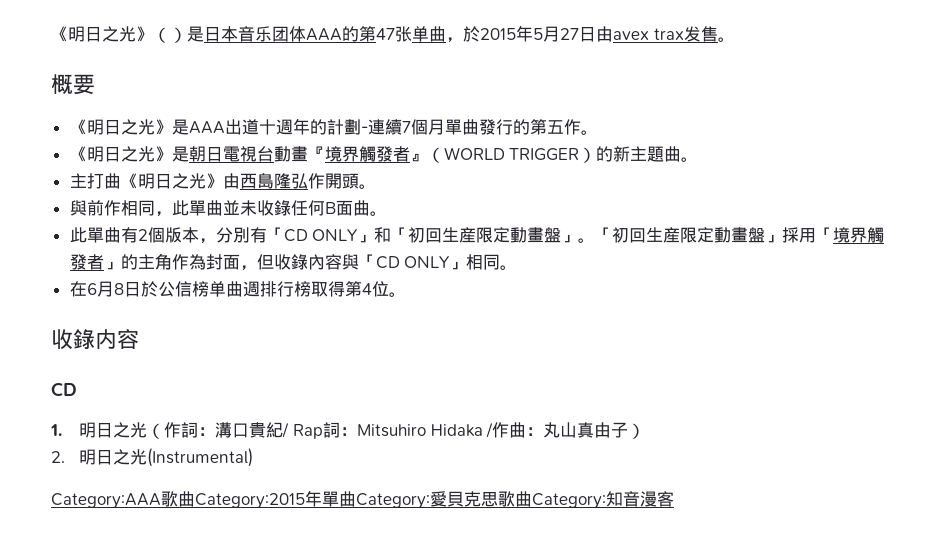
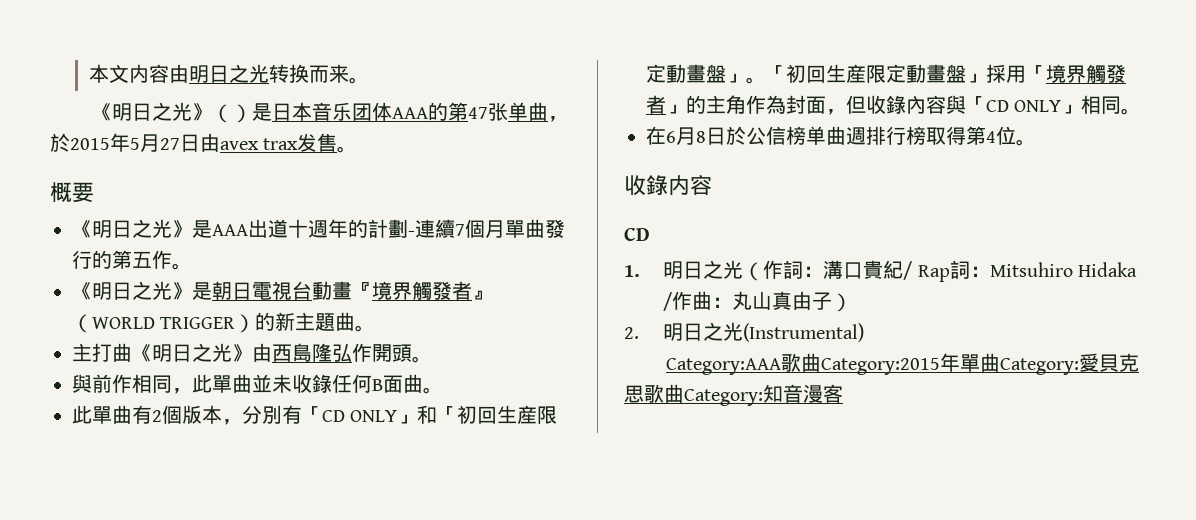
+ 本文内容由明日之光转换而来。

